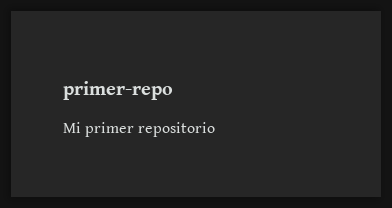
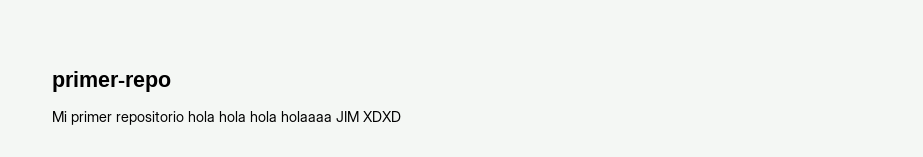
- Mi primer repositorio
+ Mi primer repositorio hola hola hola holaaaa JIM XDXD

